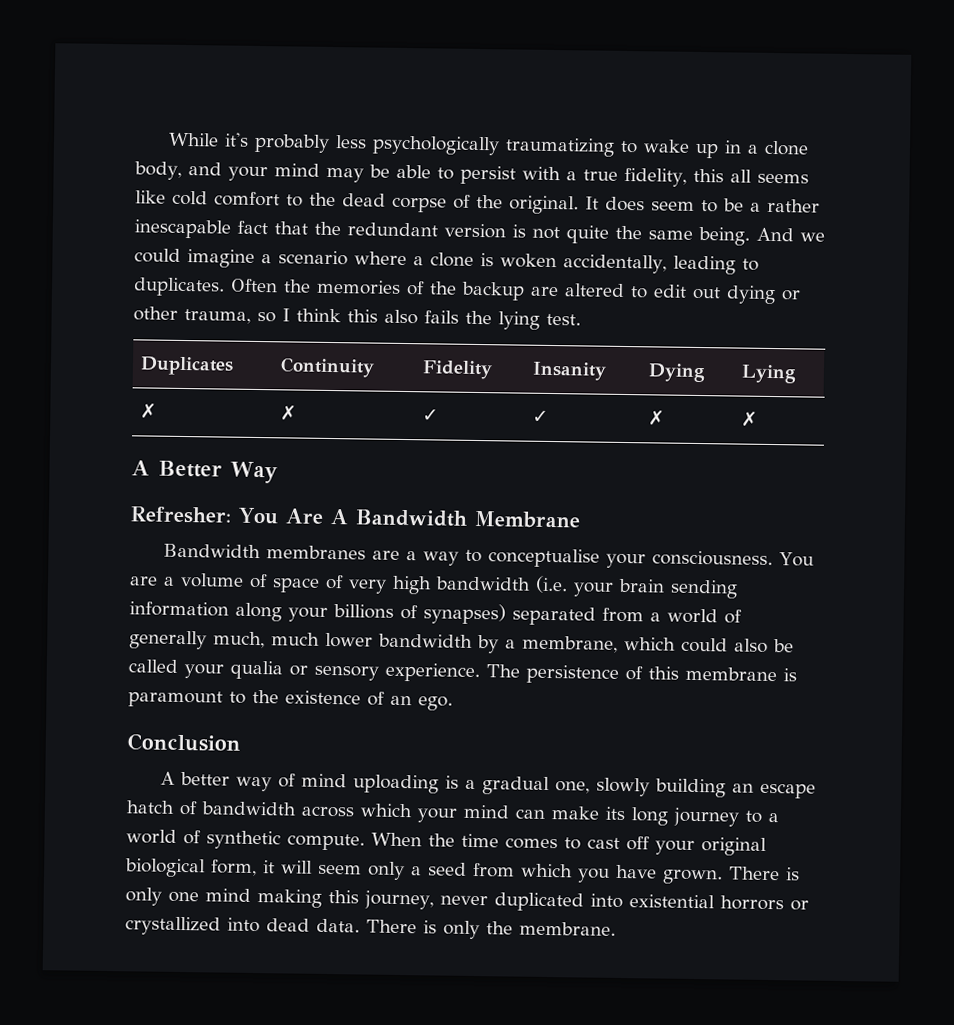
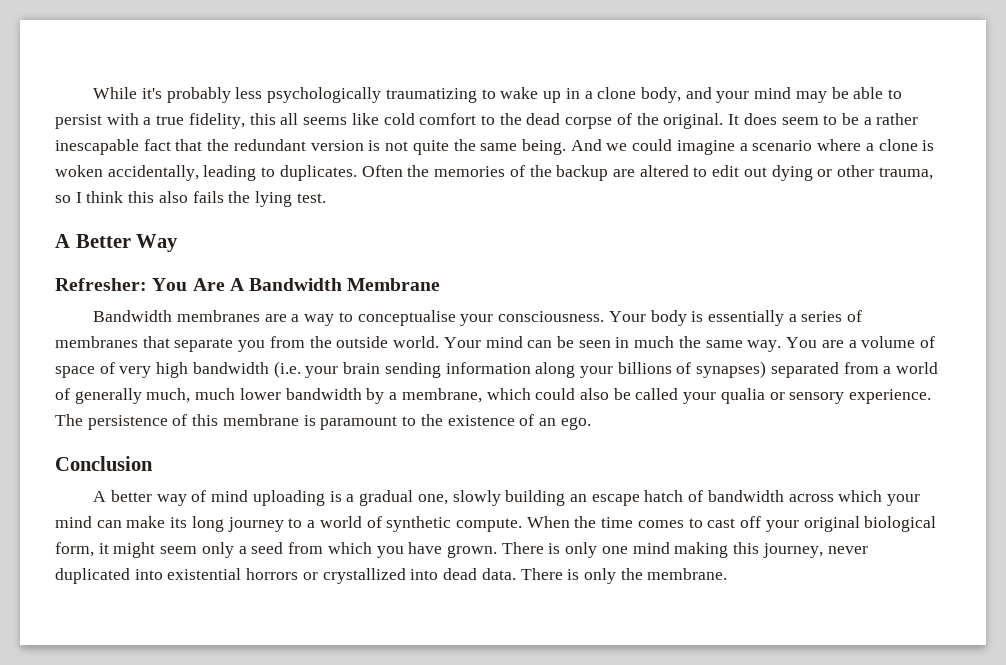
- Duplicates | Continuity | Fidelity | Insanity | Dying | Lying
- ✗ | ✗ | ✓ | ✓ | ✗ | ✗
+ Your body is essentially a series of membranes that separate you from the outside world. Your mind can be seen in much the same way.
- When the time comes to cast off your original biological form, it will seem only a seed from which you have grown.
+ When the time comes to cast off your original biological form, it might seem only a seed from which you have grown.

